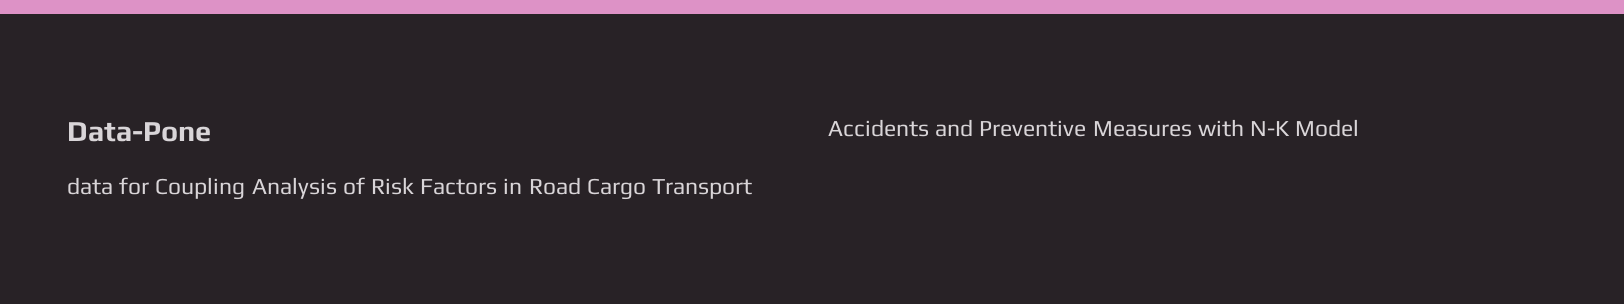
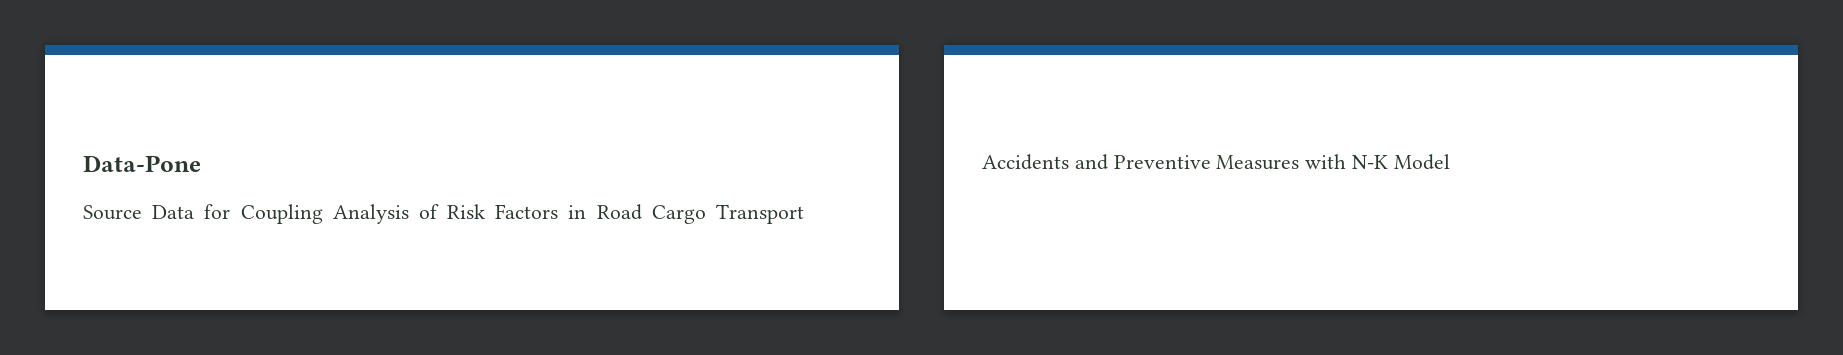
- data for Coupling Analysis of Risk Factors in Road Cargo Transport Accidents and Preventive Measures with N-K Model
+ Source Data for Coupling Analysis of Risk Factors in Road Cargo Transport Accidents and Preventive Measures with N-K Model

